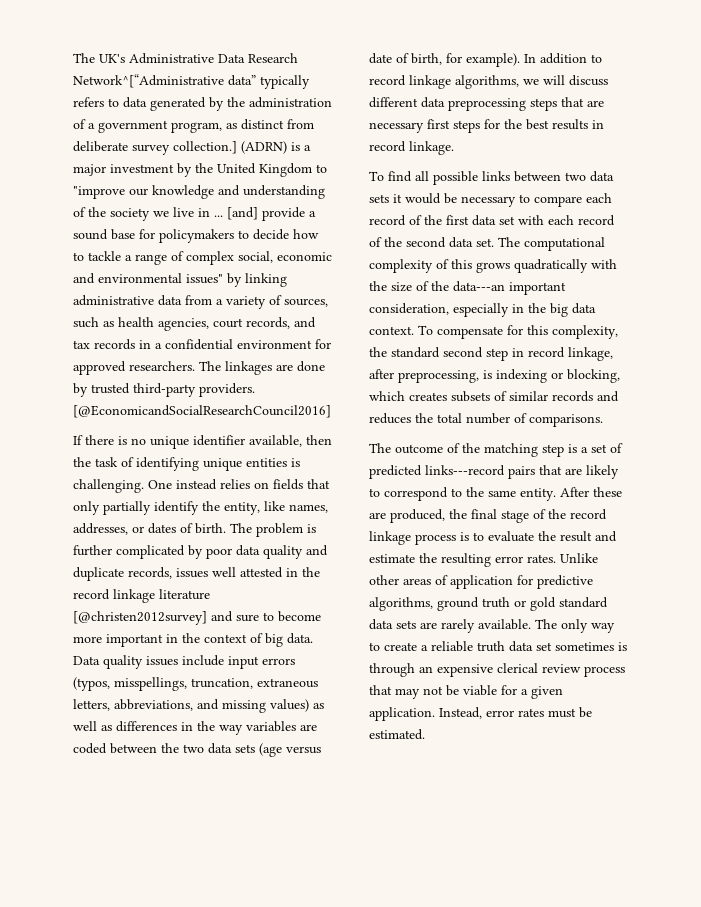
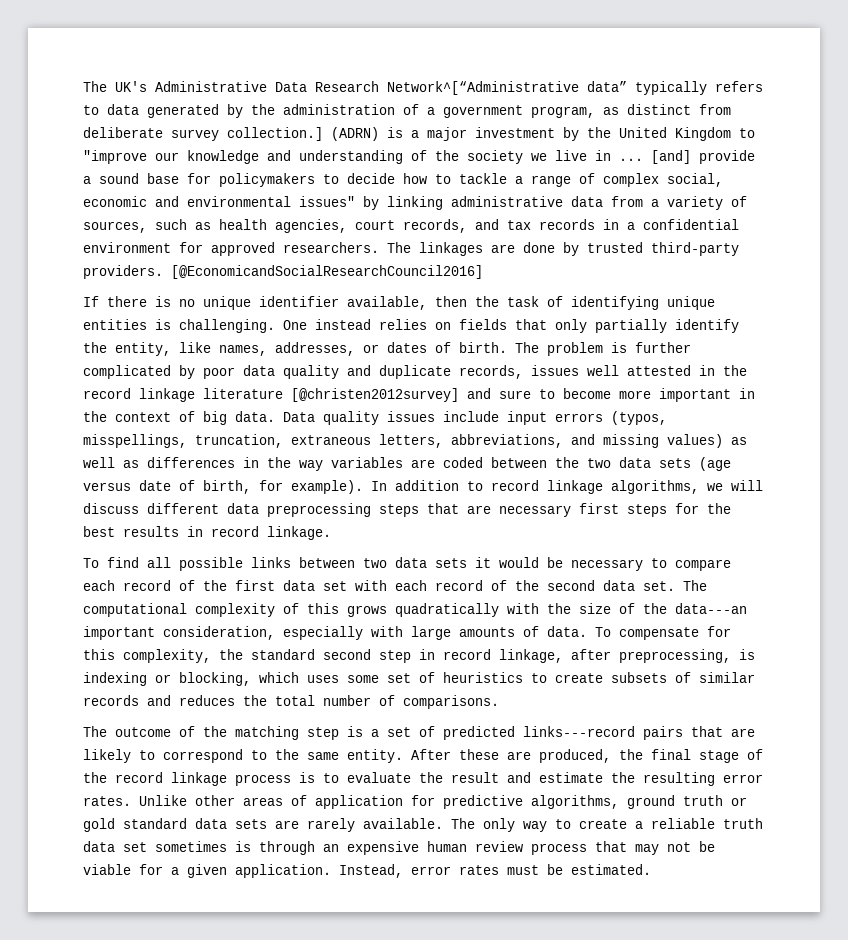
- The computational complexity of this grows quadratically with the size of the data---an important consideration, especially in the big data context.
+ The computational complexity of this grows quadratically with the size of the data---an important consideration, especially with large amounts of data.
- To compensate for this complexity, the standard second step in record linkage, after preprocessing, is indexing or blocking, which creates subsets of similar records and reduces the total number of comparisons.
+ To compensate for this complexity, the standard second step in record linkage, after preprocessing, is indexing or blocking, which uses some set of heuristics to create subsets of similar records and reduces the total number of comparisons.
- The only way to create a reliable truth data set sometimes is through an expensive clerical review process that may not be viable for a given application.
+ The only way to create a reliable truth data set sometimes is through an expensive human review process that may not be viable for a given application.

